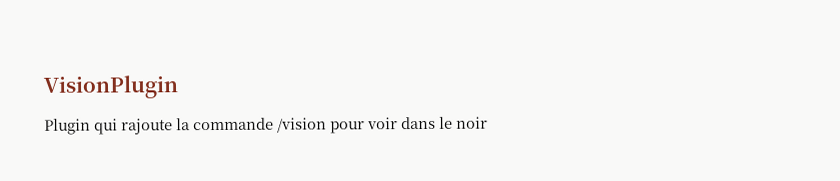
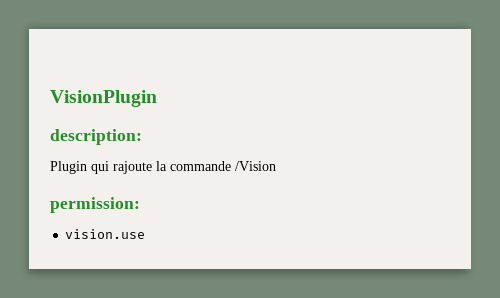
+ description:
- Plugin qui rajoute la commande /vision pour voir dans le noir
+ Plugin qui rajoute la commande /Vision
+ permission:
+ vision.use

